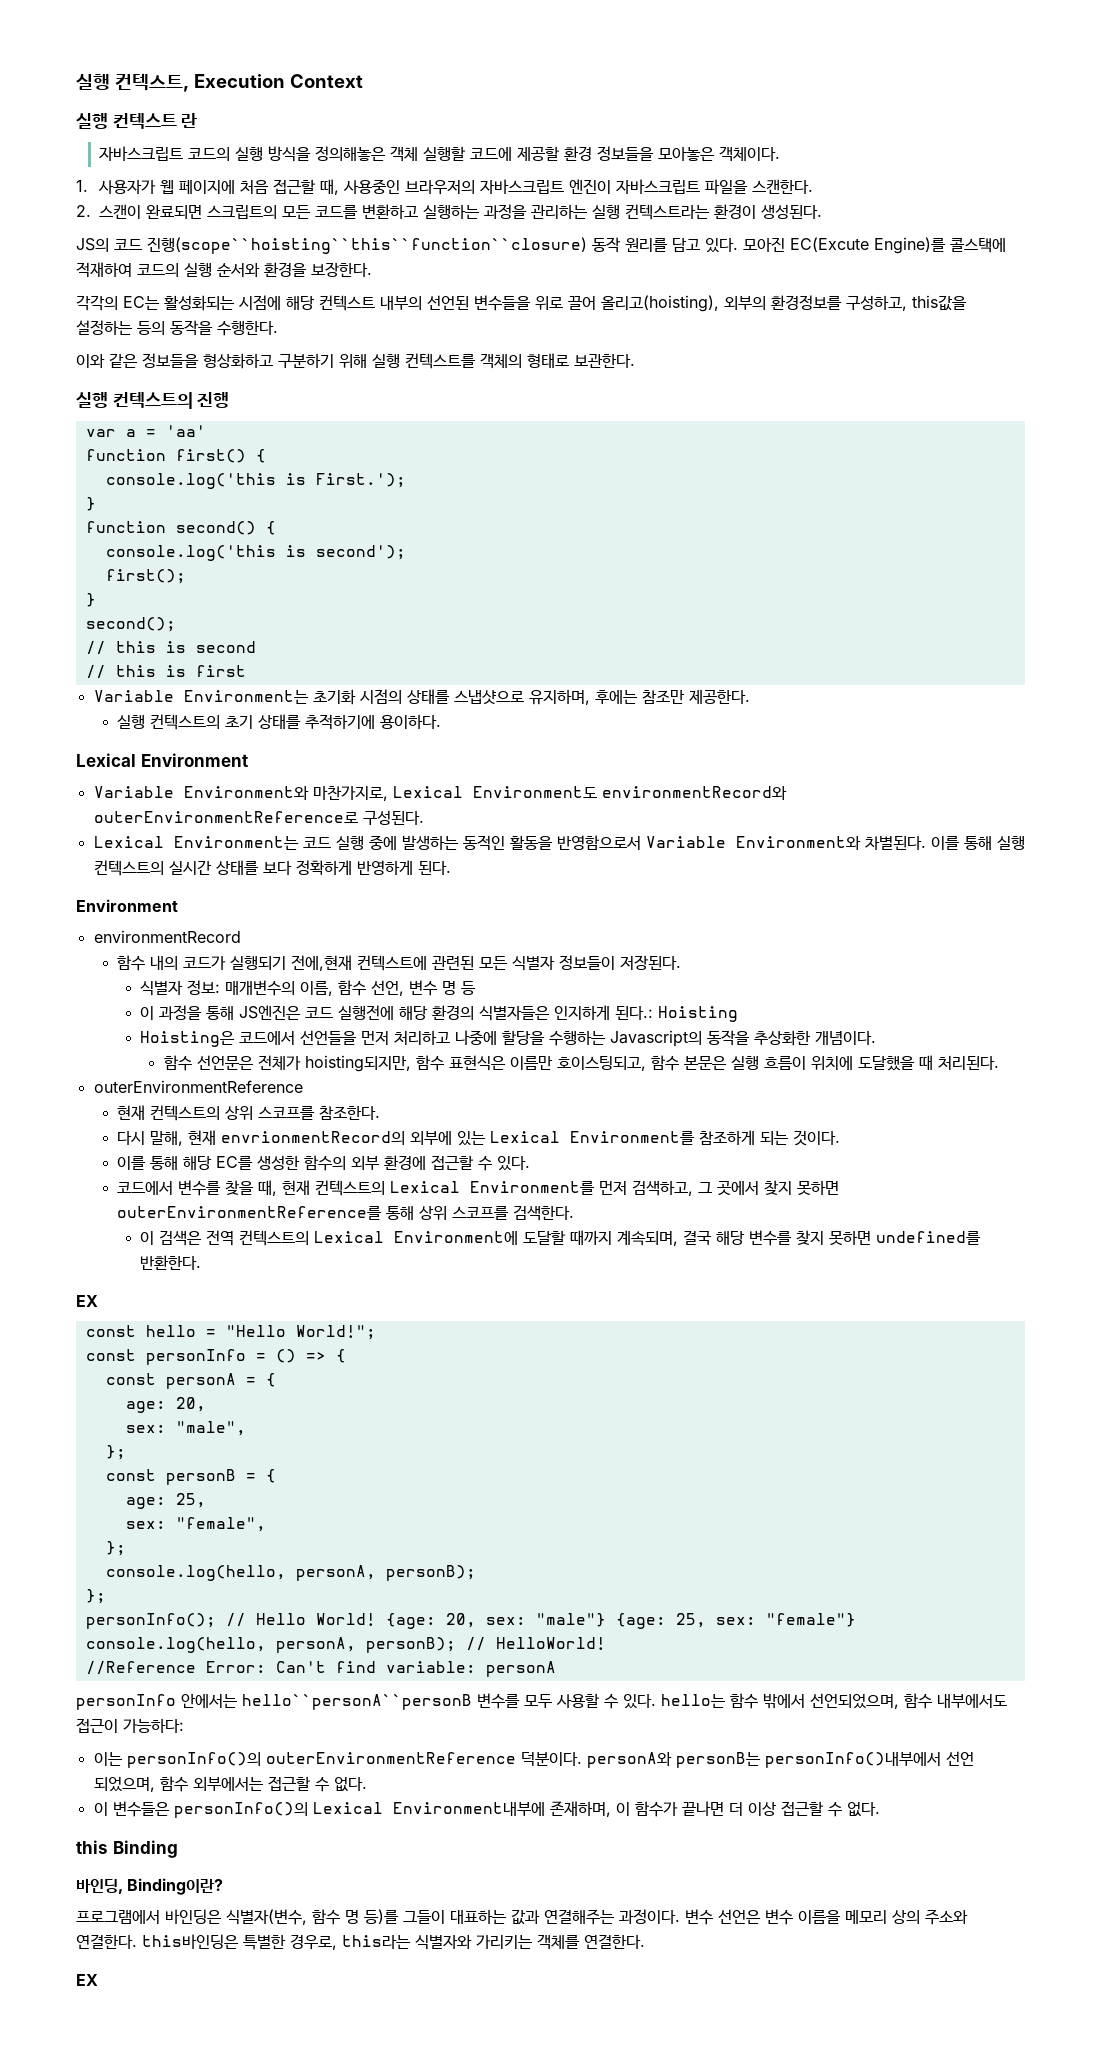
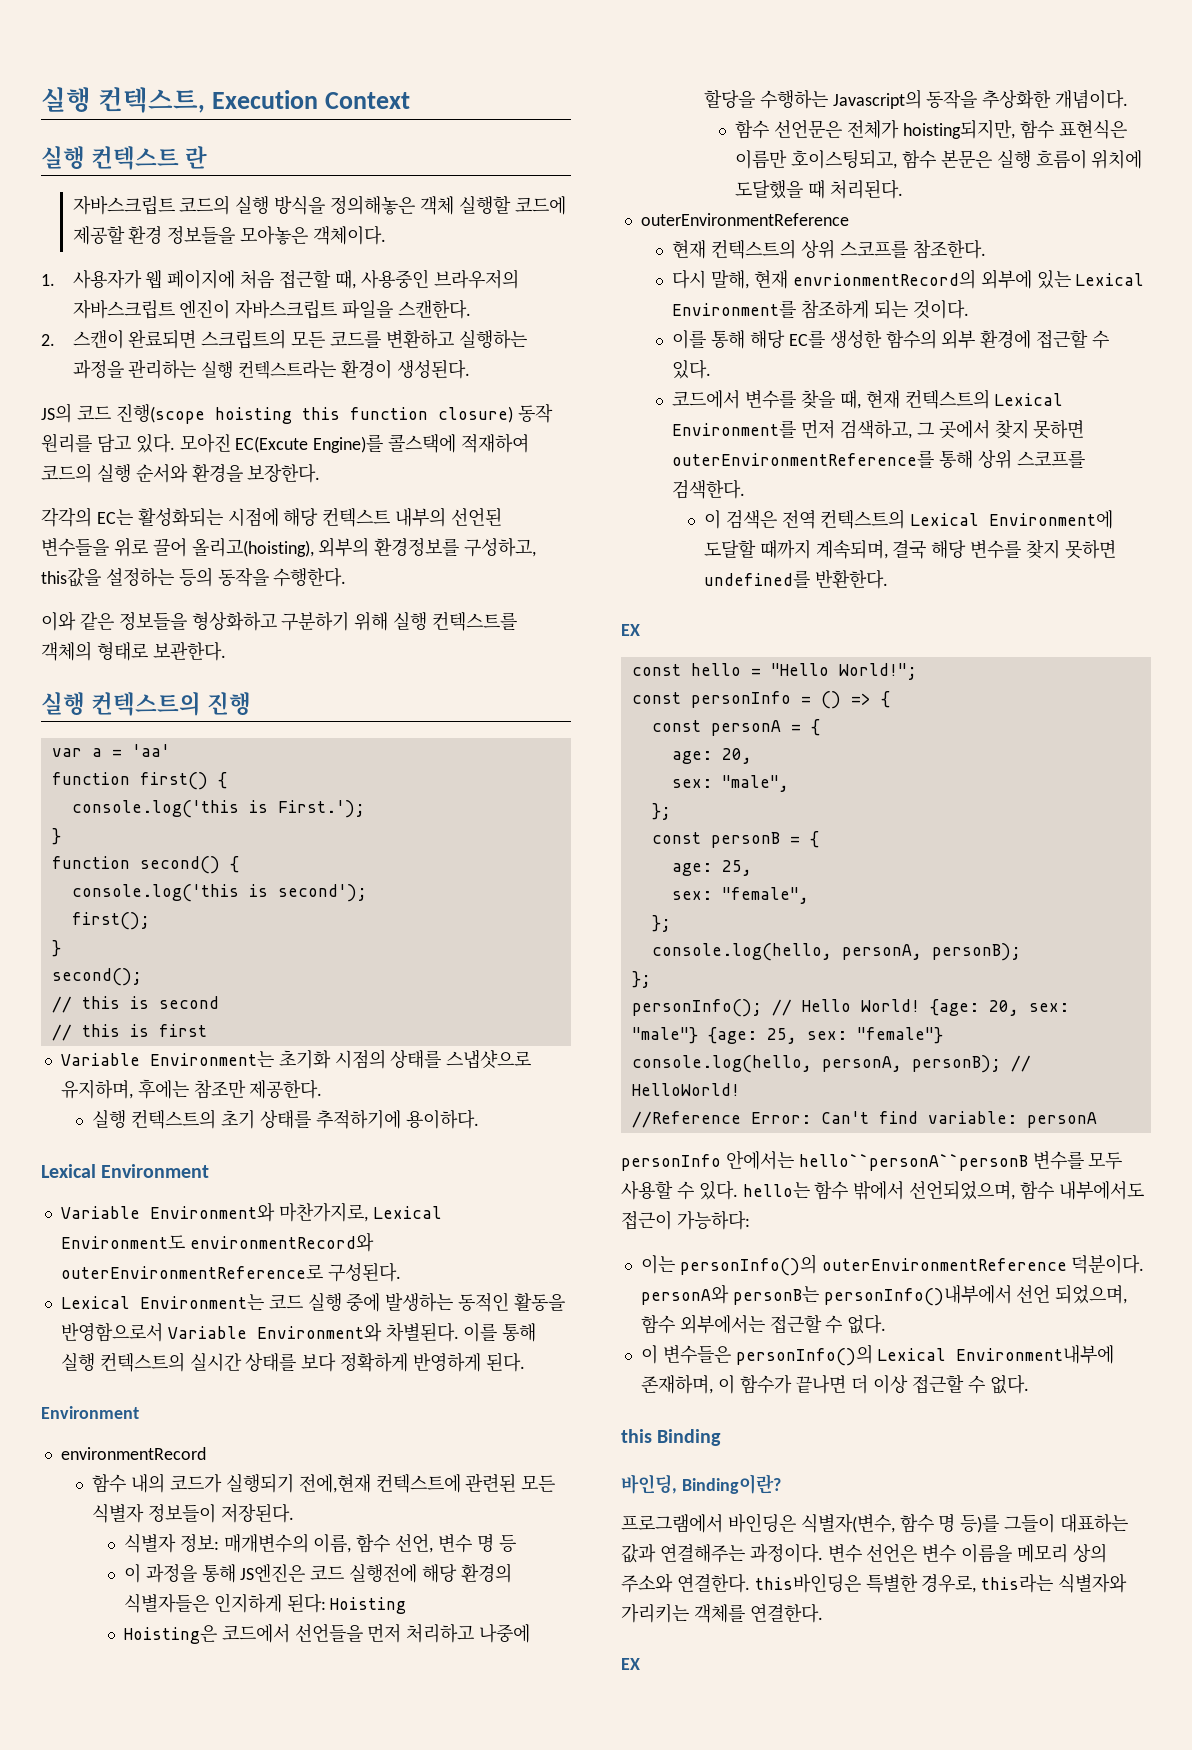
- JS의 코드 진행(scope``hoisting``this``function``closure) 동작 원리를 담고 있다.
+ JS의 코드 진행(scope hoisting this function closure) 동작 원리를 담고 있다.
- 이 과정을 통해 JS엔진은 코드 실행전에 해당 환경의 식별자들은 인지하게 된다.: Hoisting
+ 이 과정을 통해 JS엔진은 코드 실행전에 해당 환경의 식별자들은 인지하게 된다: Hoisting

